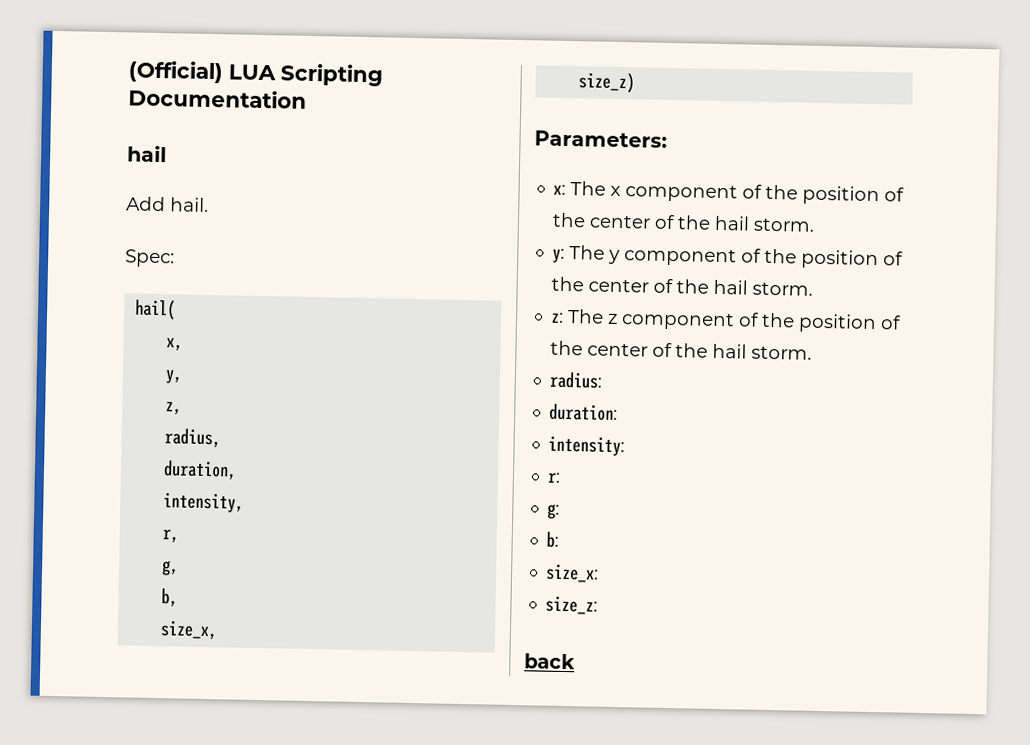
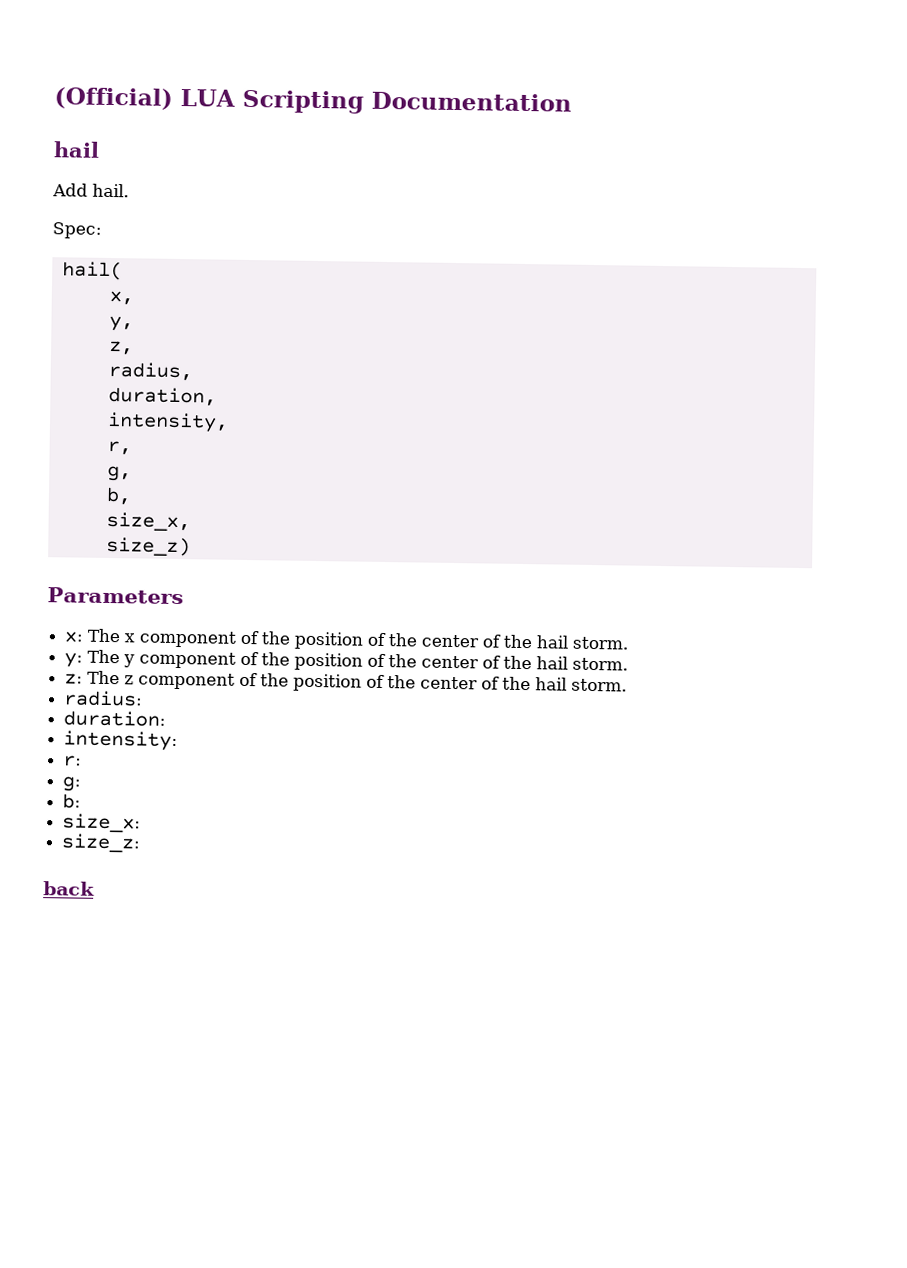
- Parameters:
+ Parameters

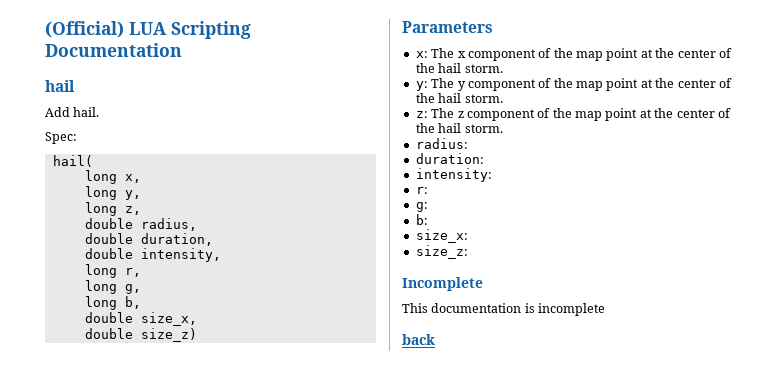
- x,
+ long x,
- y,
+ long y,
- z,
+ long z,
- radius,
+ double radius,
- duration,
+ double duration,
- intensity,
+ double intensity,
- r,
+ long r,
- g,
+ long g,
- b,
+ long b,
- size_x,
+ double size_x,
- size_z)
+ double size_z)
- x: The x component of the position of the center of the hail storm.
+ x: The x component of the map point at the center of the hail storm.
- y: The y component of the position of the center of the hail storm.
+ y: The y component of the map point at the center of the hail storm.
- z: The z component of the position of the center of the hail storm.
+ z: The z component of the map point at the center of the hail storm.
+ Incomplete
+ This documentation is incomplete

